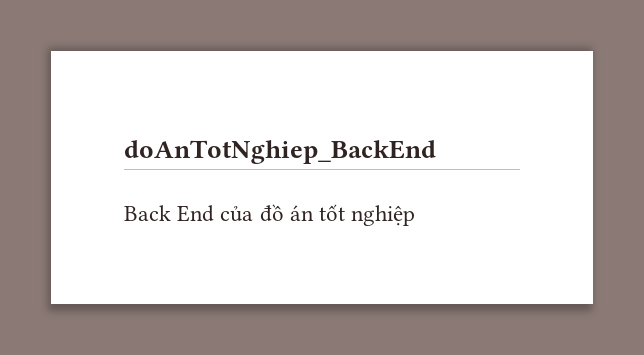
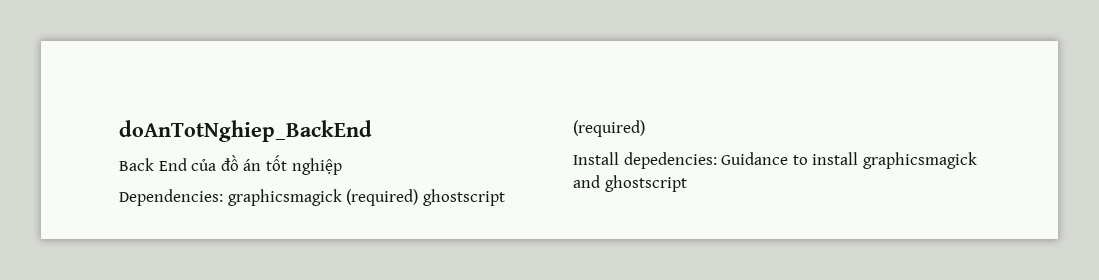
+ Dependencies: graphicsmagick (required) ghostscript (required)
+ Install depedencies: Guidance to install graphicsmagick and ghostscript

